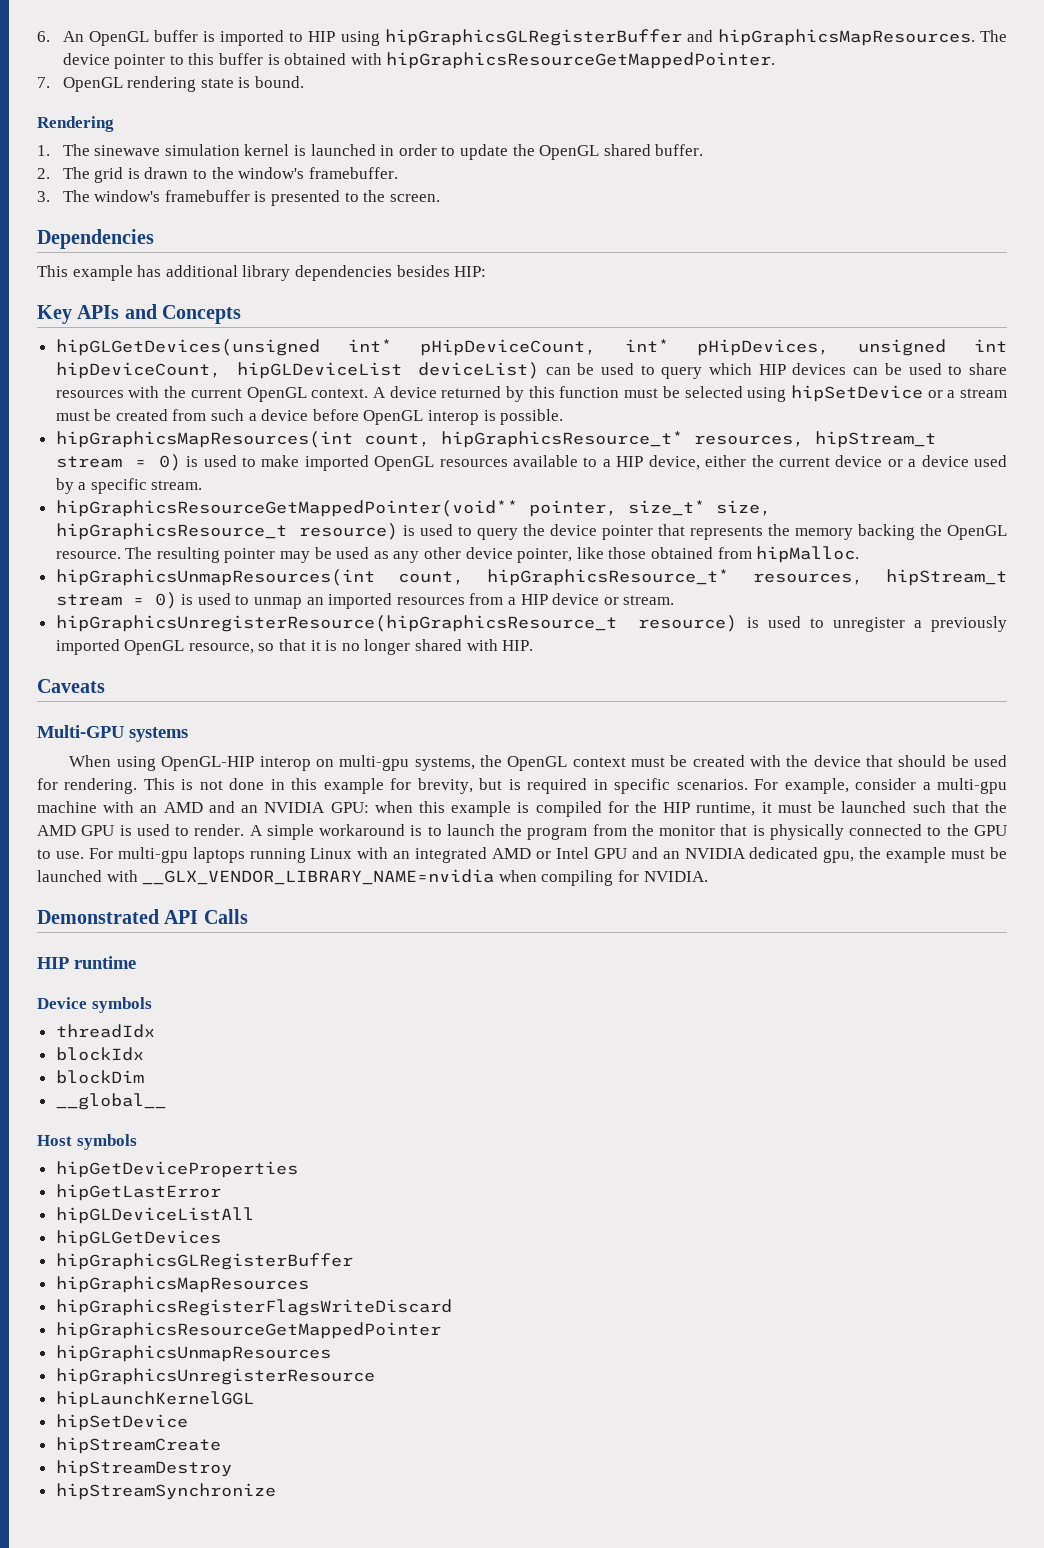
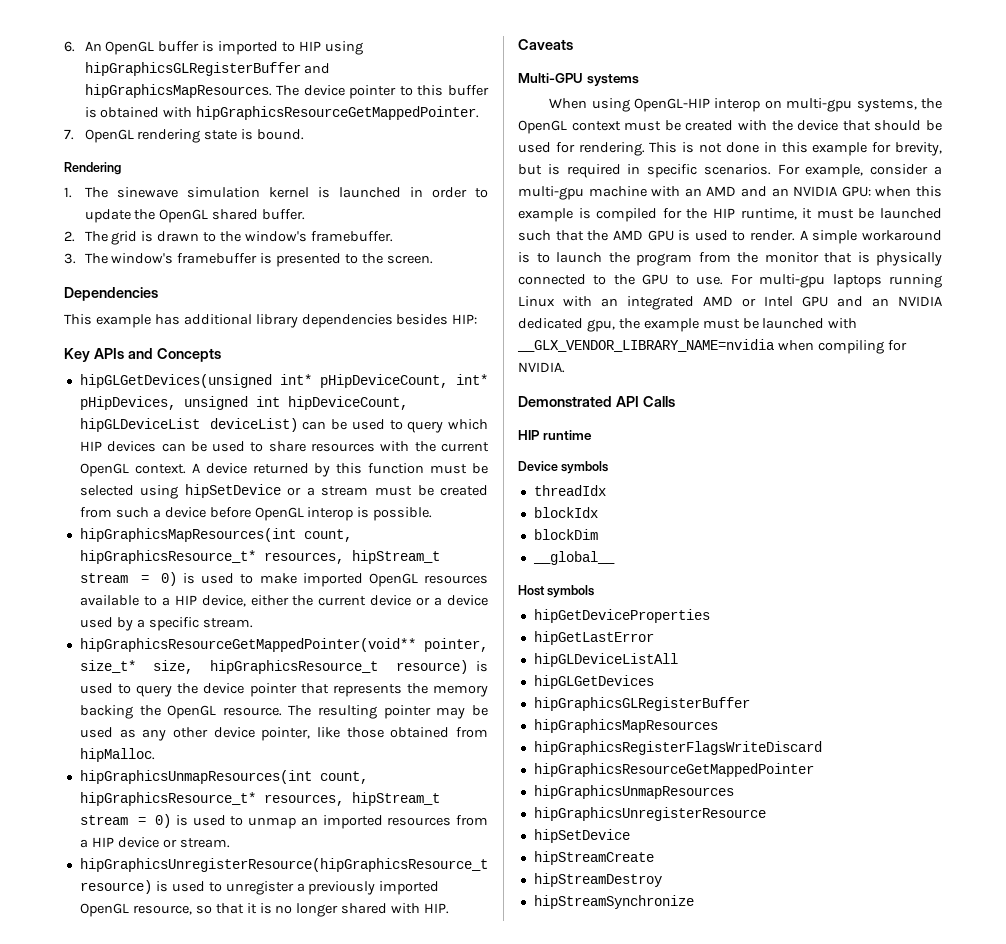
- hipLaunchKernelGGL

